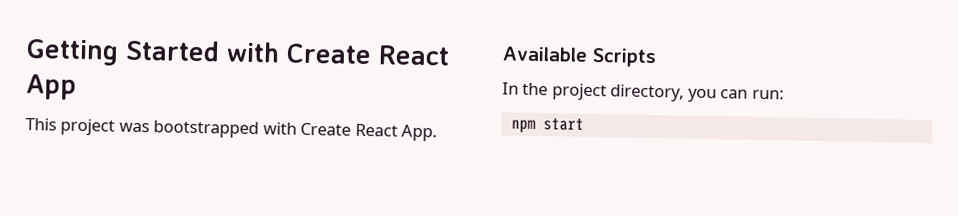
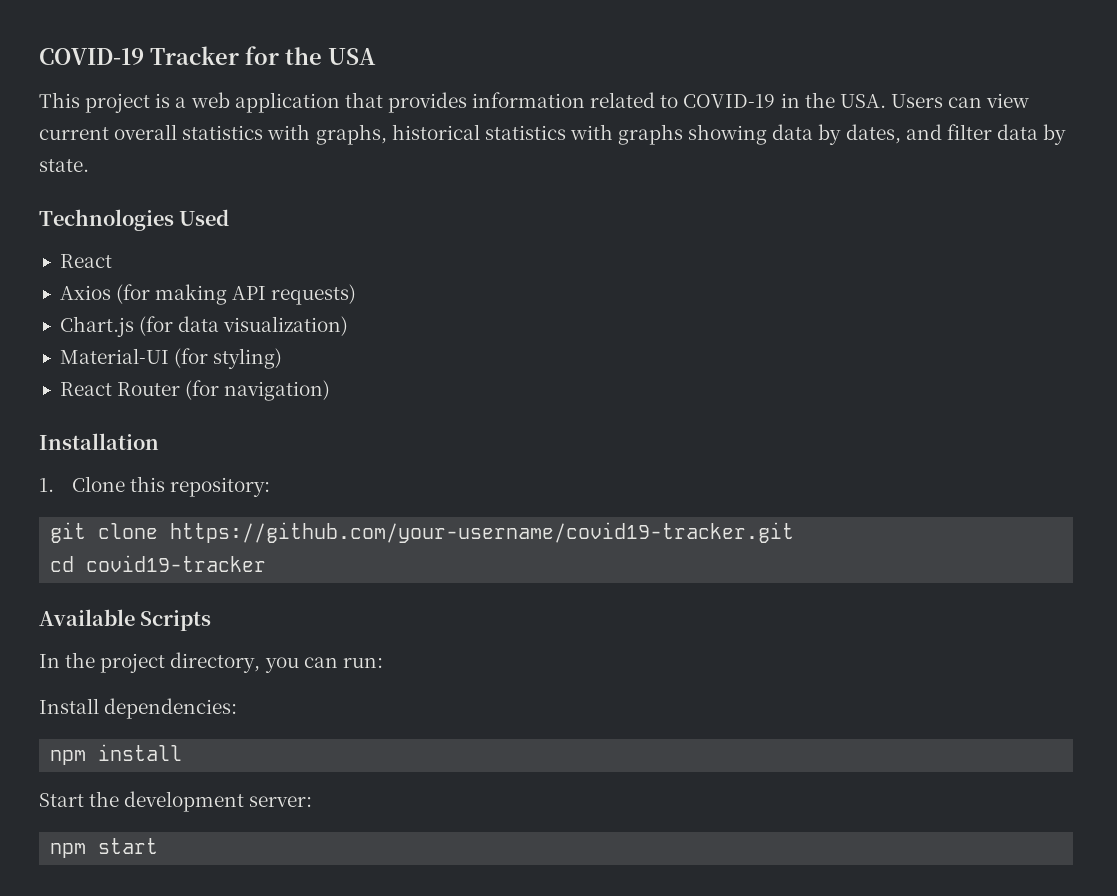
- Getting Started with Create React App
- This project was bootstrapped with Create React App.
+ COVID-19 Tracker for the USA
+ This project is a web application that provides information related to COVID-19 in the USA. Users can view current overall statistics with graphs, historical statistics with graphs showing data by dates, and filter data by state.
+ Technologies Used
+ React
+ Axios (for making API requests)
+ Chart.js (for data visualization)
+ Material-UI (for styling)
+ React Router (for navigation)
+ Installation
+ 1. Clone this repository:
+ git clone https://github.com/your-username/covid19-tracker.git
+ cd covid19-tracker
+ Install dependencies:
+ npm install
+ Start the development server:

